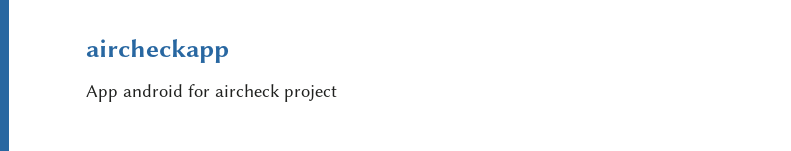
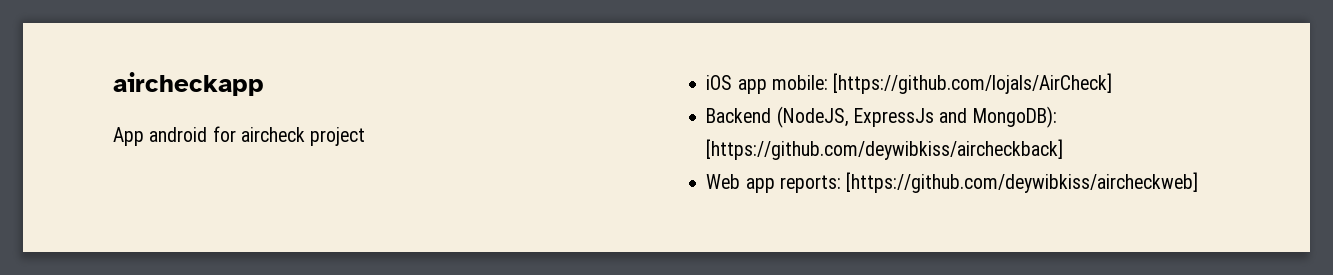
+ iOS app mobile: [https://github.com/lojals/AirCheck]
+ Backend (NodeJS, ExpressJs and MongoDB): [https://github.com/deywibkiss/aircheckback]
+ Web app reports: [https://github.com/deywibkiss/aircheckweb]

